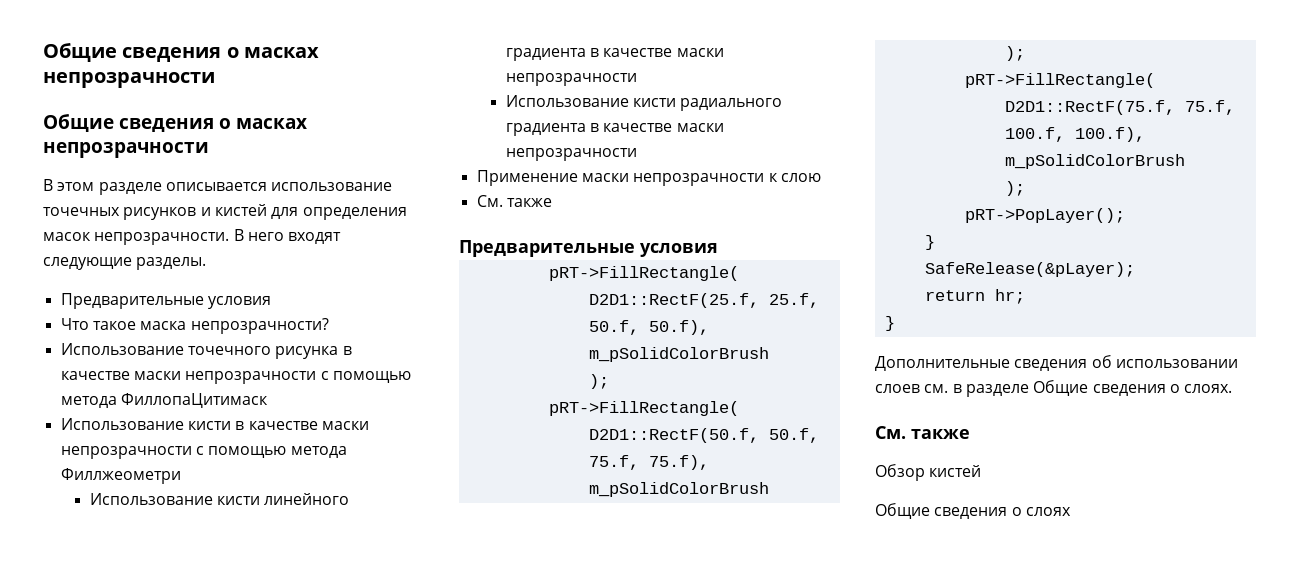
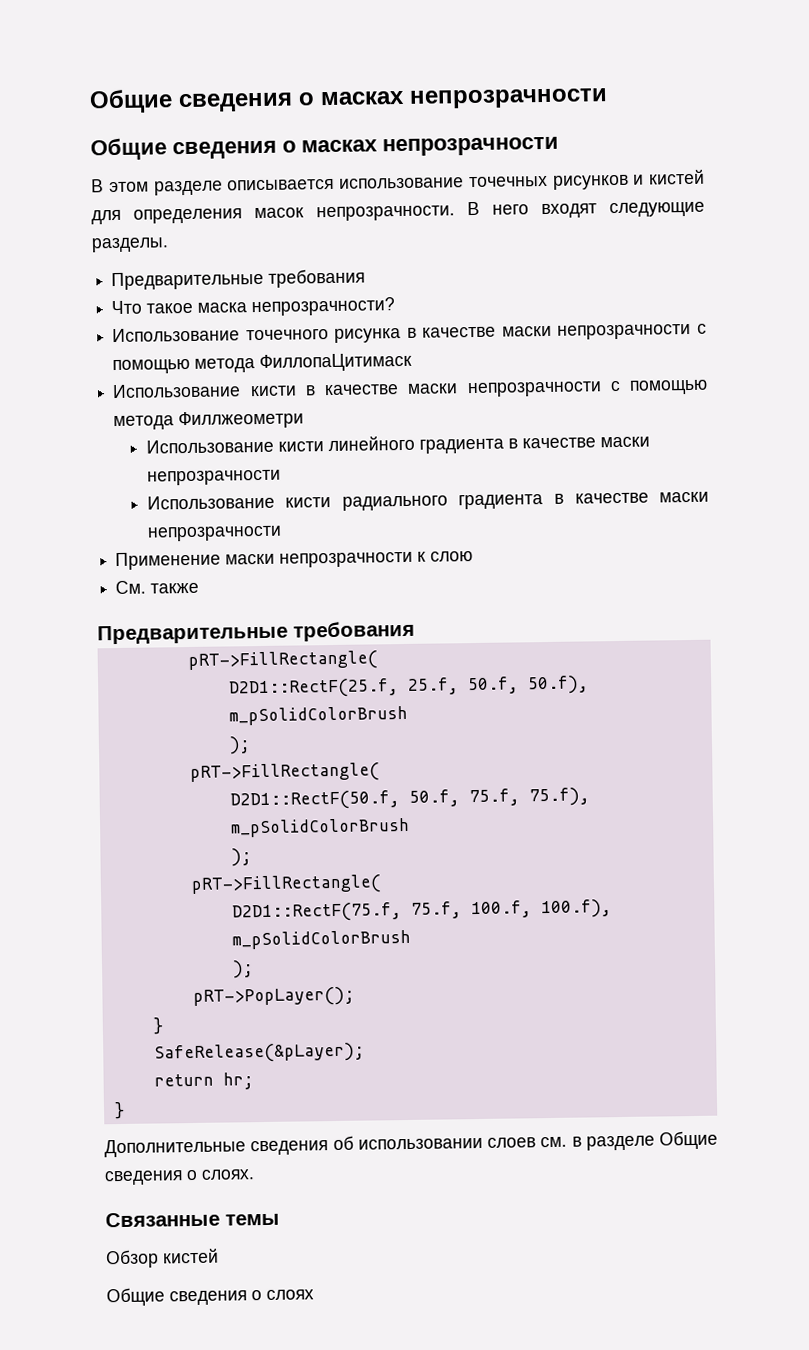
  В него входят следующие разделы.
- Предварительные условия
+ Предварительные требования
  Применение маски непрозрачности к слою
  См. также
- Предварительные условия
+ Предварительные требования
  Дополнительные сведения об использовании слоев см. в разделе Общие сведения о слоях.
- См. также
+ Связанные темы

